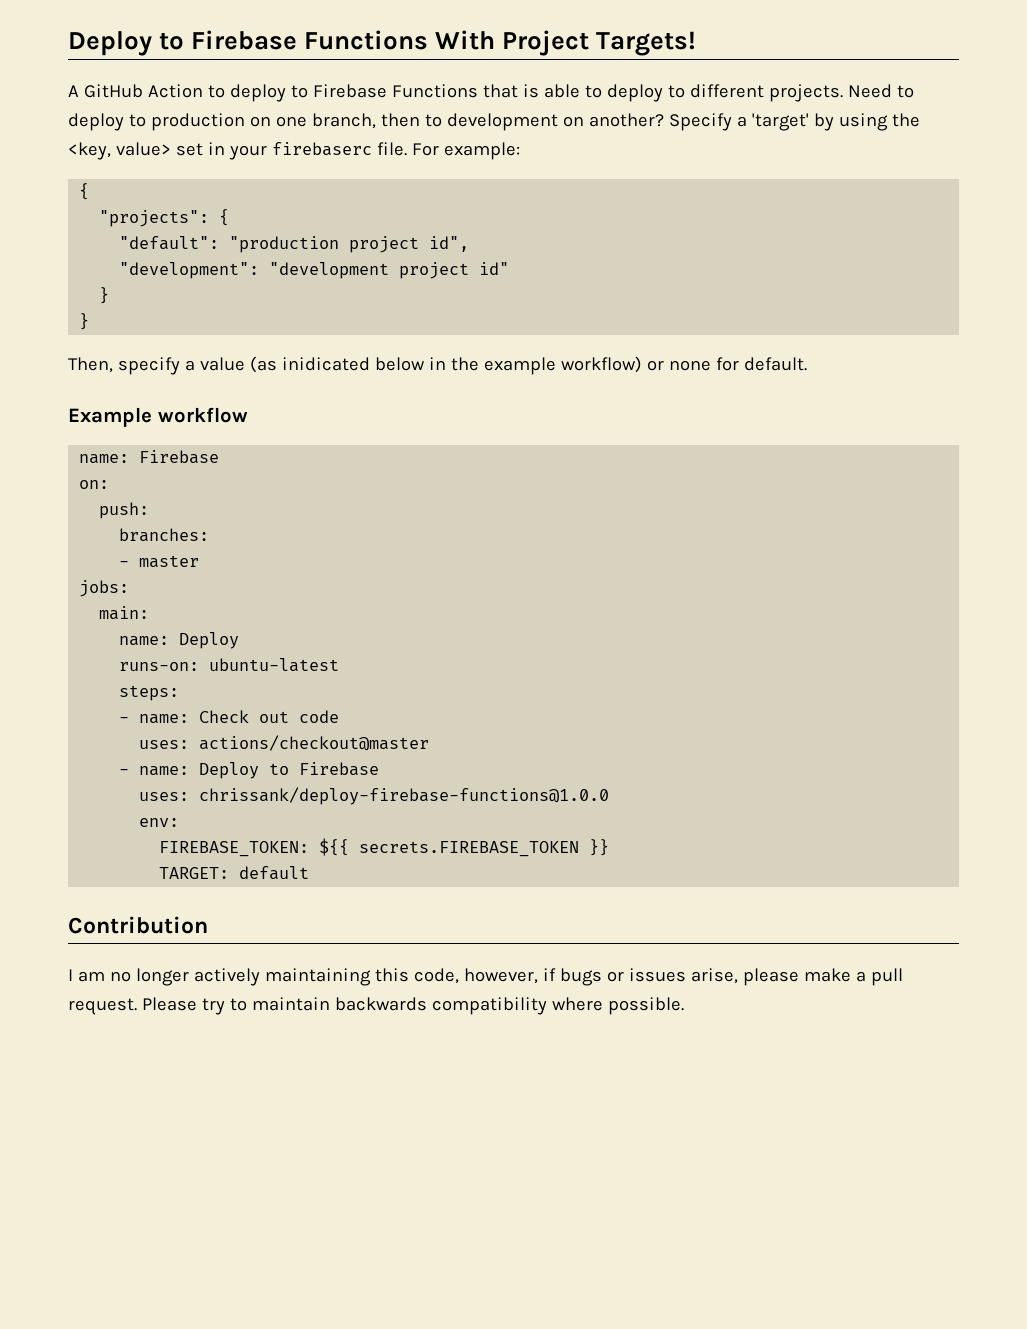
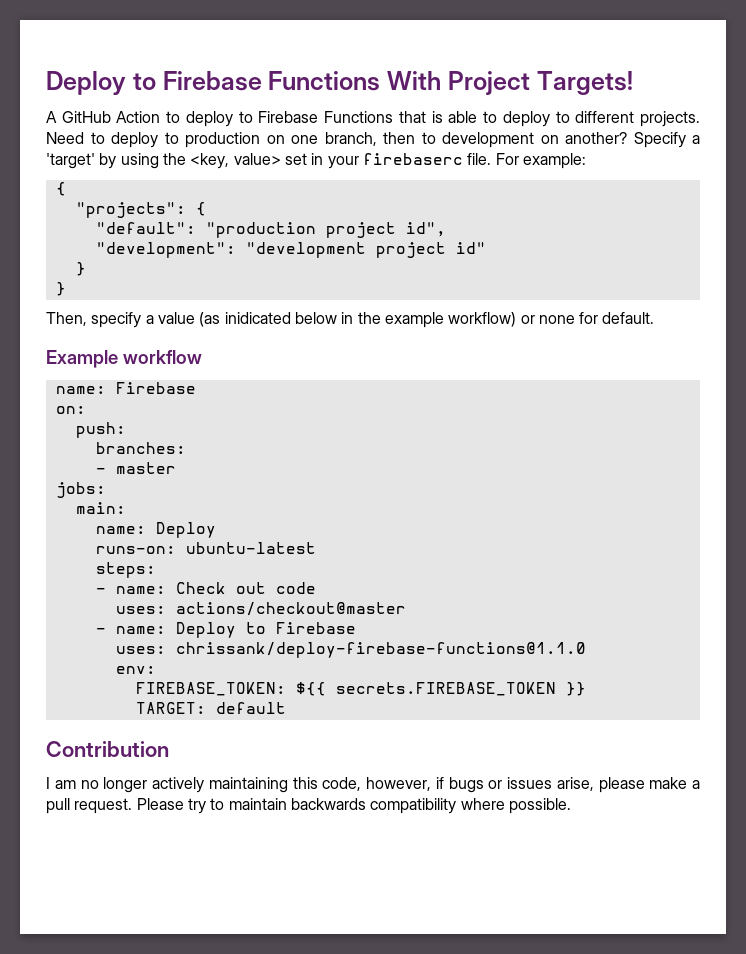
- uses: chrissank/deploy-firebase-functions@1.0.0
+ uses: chrissank/deploy-firebase-functions@1.1.0

